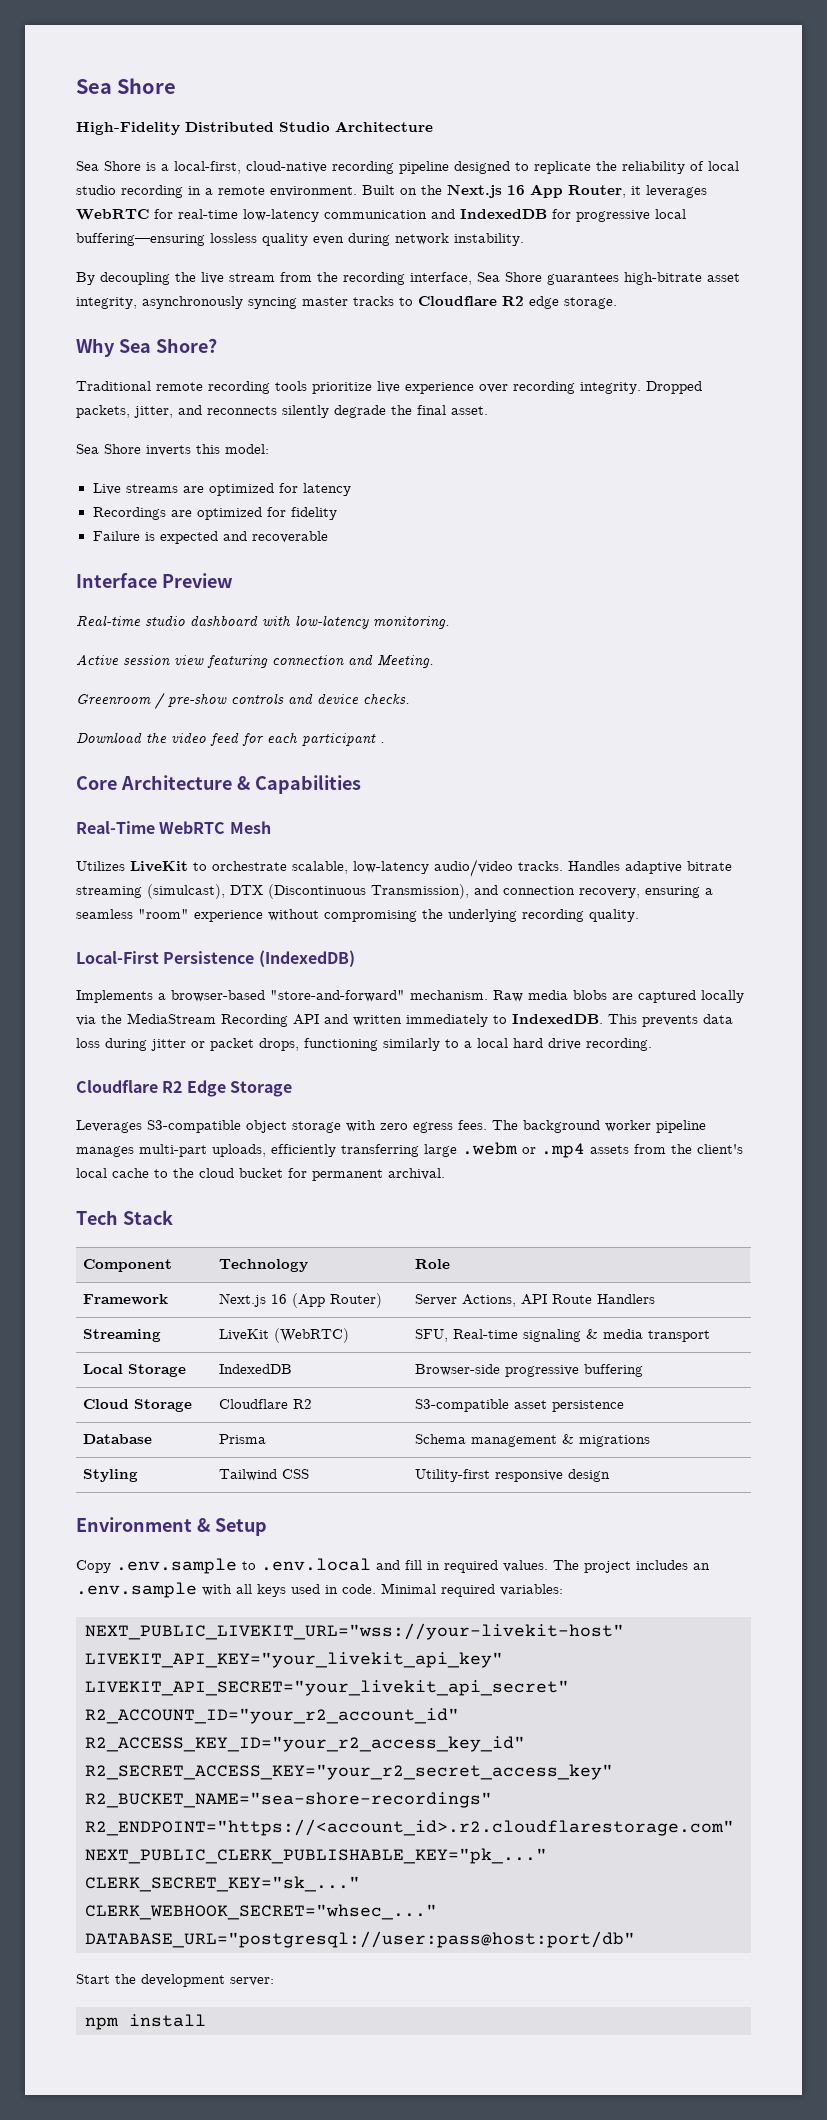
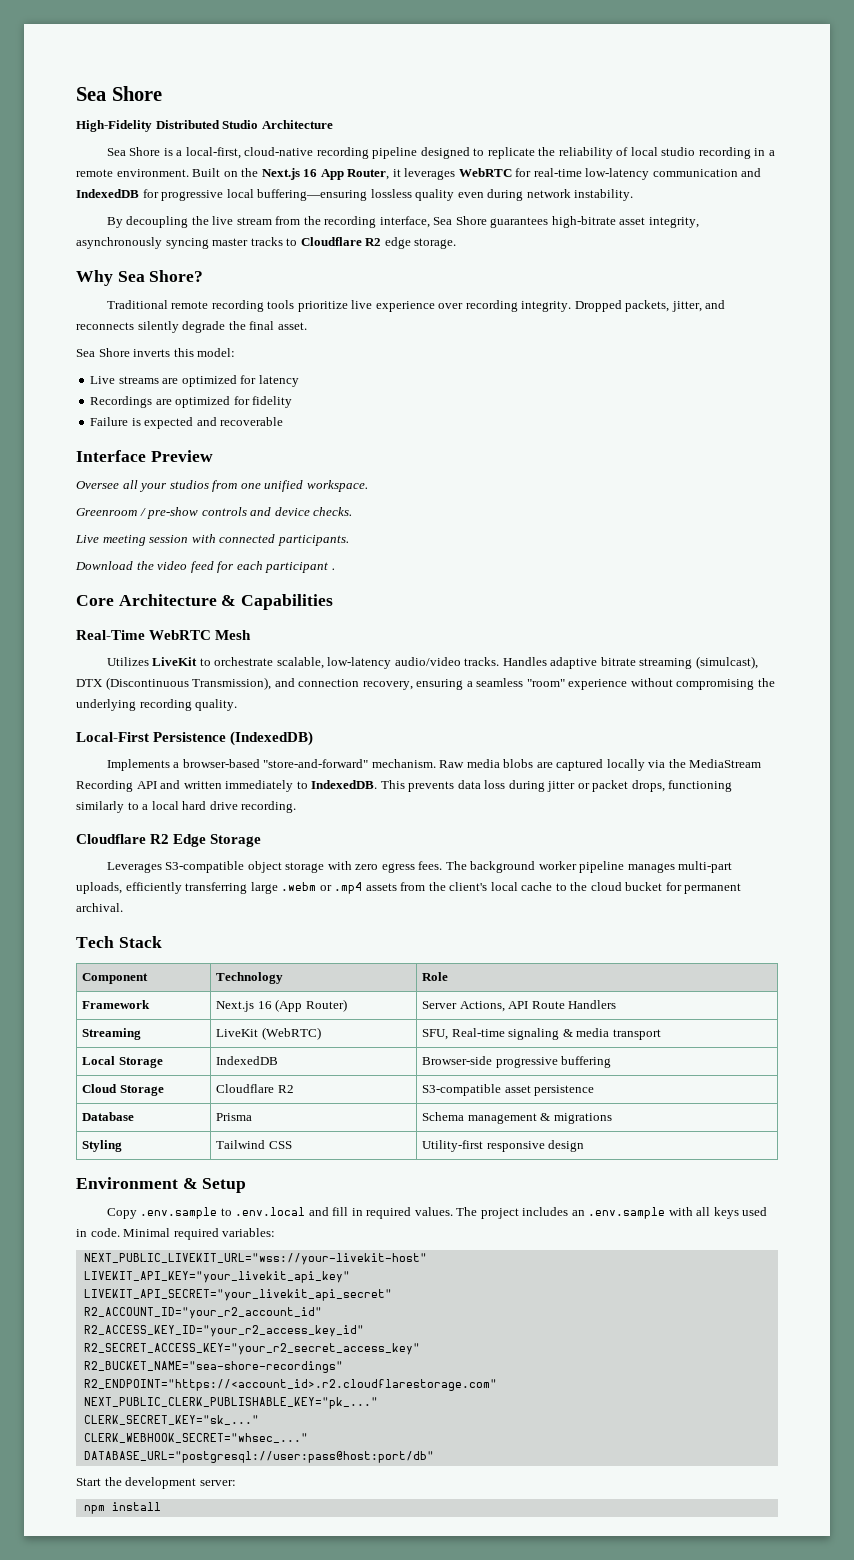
- Real-time studio dashboard with low-latency monitoring.
- Active session view featuring connection and Meeting.
+ Oversee all your studios from one unified workspace.
+ Live meeting session with connected participants.

